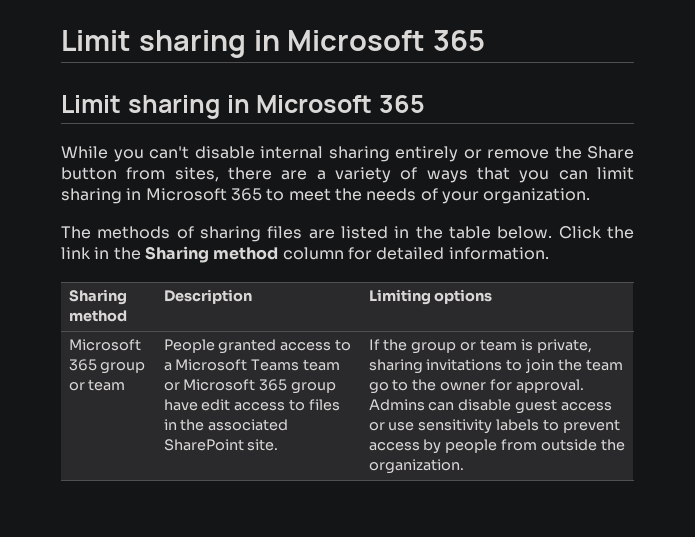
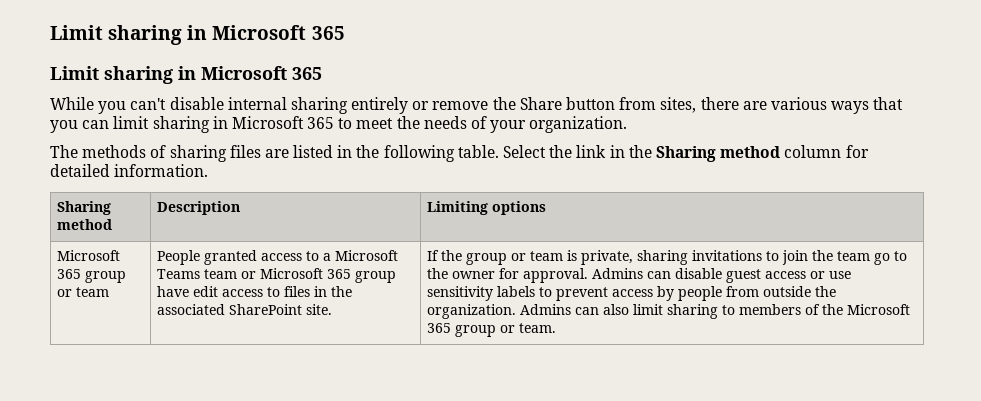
- While you can't disable internal sharing entirely or remove the Share button from sites, there are a variety of ways that you can limit sharing in Microsoft 365 to meet the needs of your organization.
+ While you can't disable internal sharing entirely or remove the Share button from sites, there are various ways that you can limit sharing in Microsoft 365 to meet the needs of your organization.
- The methods of sharing files are listed in the table below. Click the link in the Sharing method column for detailed information.
+ The methods of sharing files are listed in the following table. Select the link in the Sharing method column for detailed information.
+ Admins can also limit sharing to members of the Microsoft 365 group or team.

